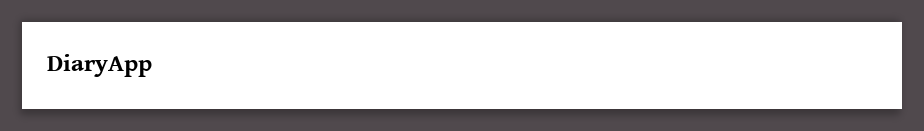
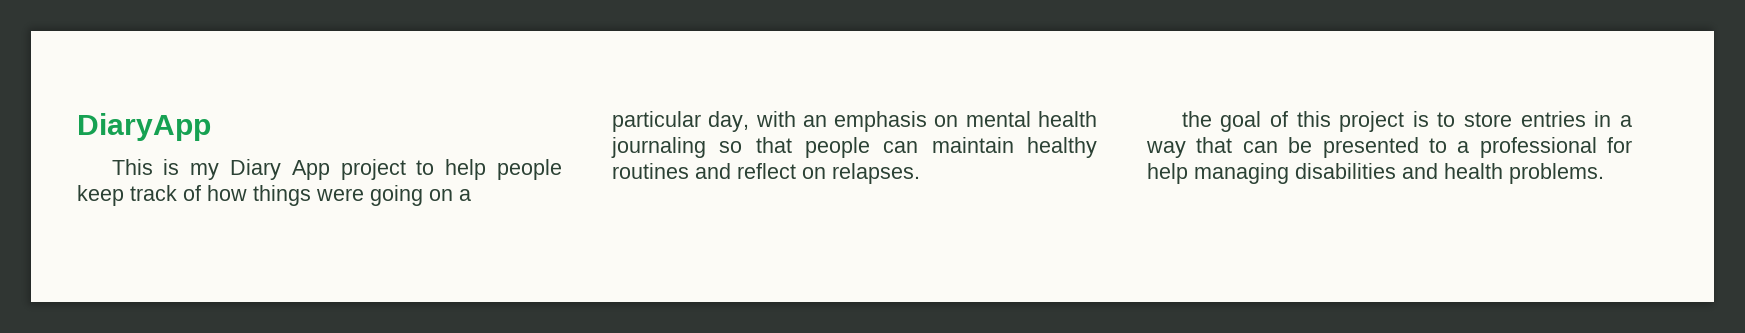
+ This is my Diary App project to help people keep track of how things were going on a particular day, with an emphasis on mental health journaling so that people can maintain healthy routines and reflect on relapses.
+ the goal of this project is to store entries in a way that can be presented to a professional for help managing disabilities and health problems.

